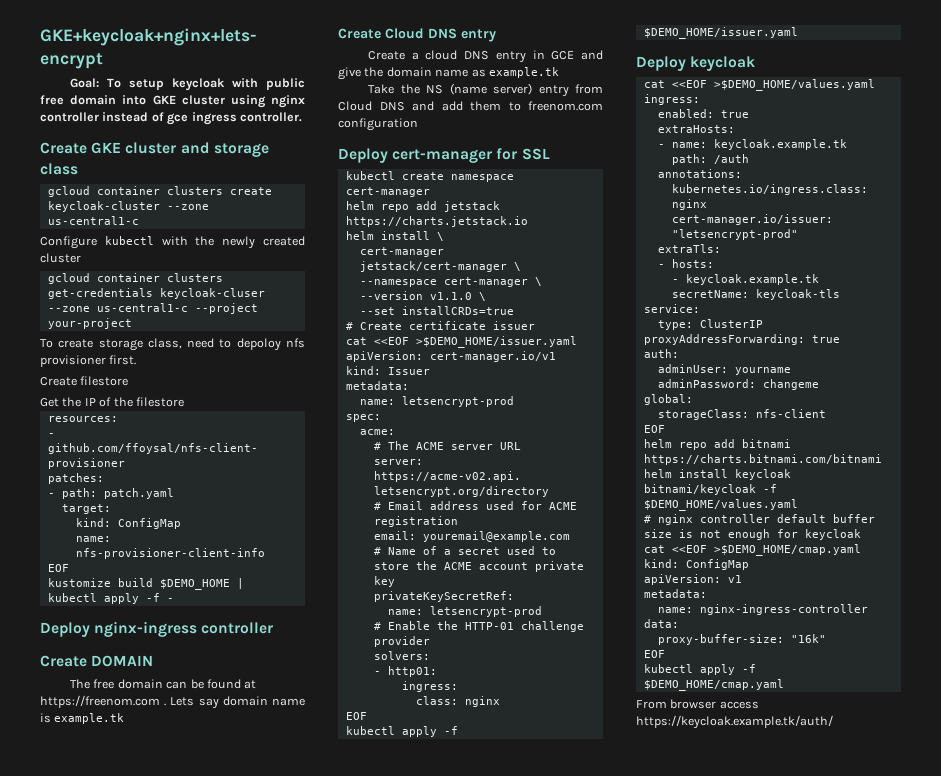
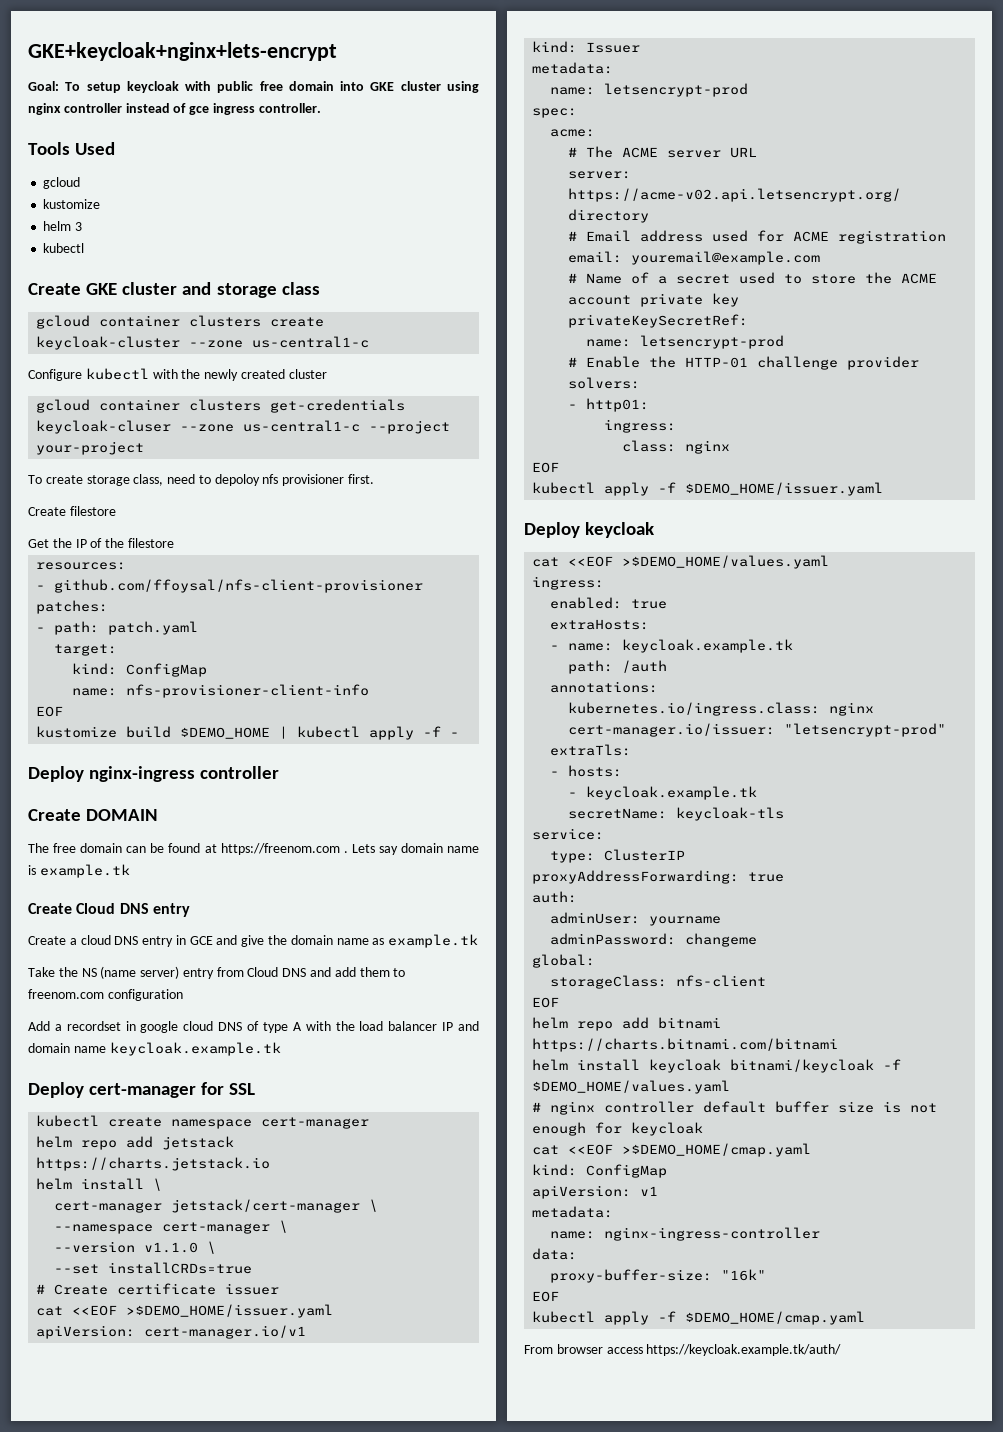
+ Tools Used
+ gcloud
+ kustomize
+ helm 3
+ kubectl
+ Add a recordset in google cloud DNS of type A with the load balancer IP and domain name keycloak.example.tk

